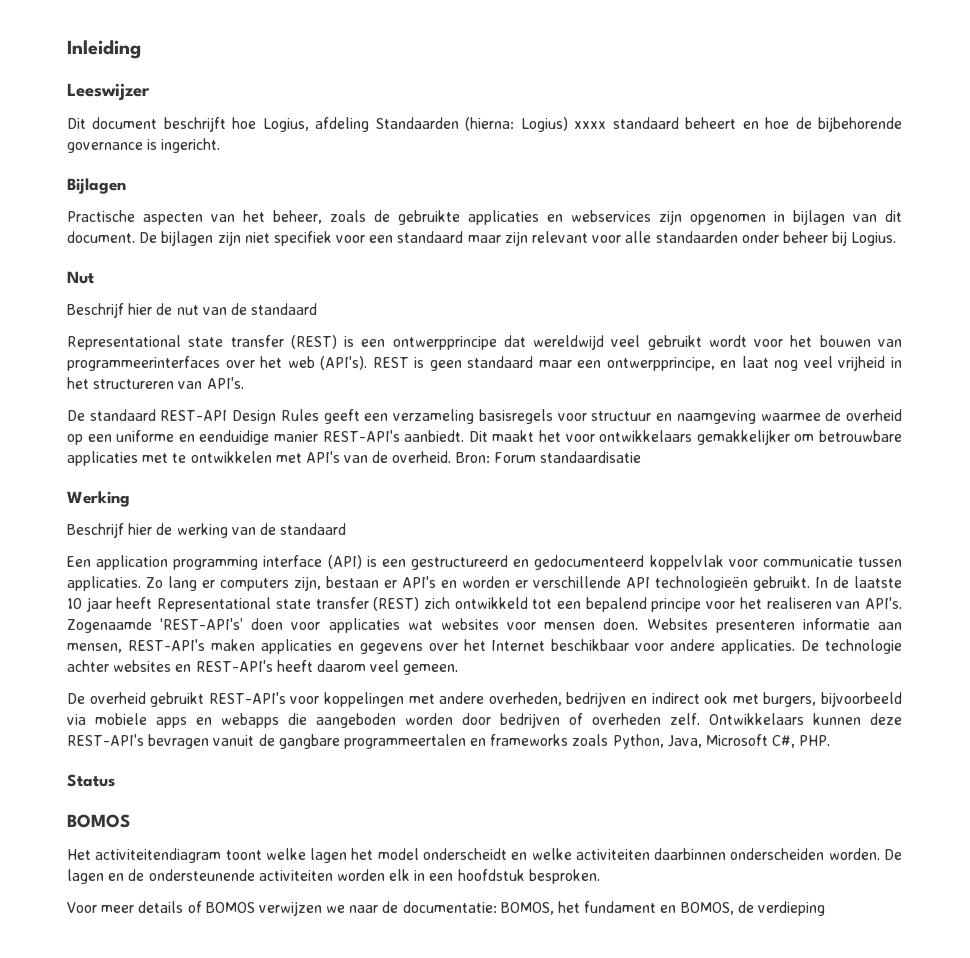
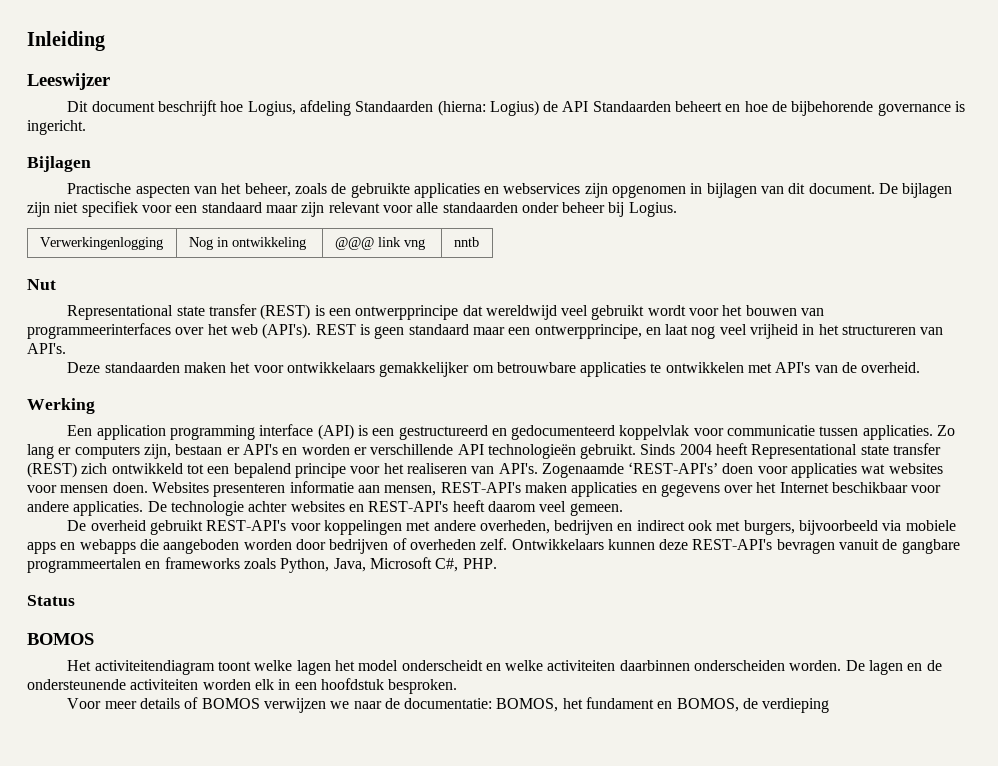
- Dit document beschrijft hoe Logius, afdeling Standaarden (hierna: Logius) xxxx standaard beheert en hoe de bijbehorende governance is ingericht.
+ Dit document beschrijft hoe Logius, afdeling Standaarden (hierna: Logius) de API Standaarden beheert en hoe de bijbehorende governance is ingericht.
+ Verwerkingenlogging | Nog in ontwikkeling | @@@ link vng | nntb
  Nut
- Beschrijf hier de nut van de standaard
- De standaard REST-API Design Rules geeft een verzameling basisregels voor structuur en naamgeving waarmee de overheid op een uniforme en eenduidige manier REST-API's aanbiedt. Dit maakt het voor ontwikkelaars gemakkelijker om betrouwbare applicaties met te ontwikkelen met API's van de overheid. Bron: Forum standaardisatie
+ Deze standaarden maken het voor ontwikkelaars gemakkelijker om betrouwbare applicaties te ontwikkelen met API's van de overheid.
  Werking
- Beschrijf hier de werking van de standaard
- In de laatste 10 jaar heeft Representational state transfer (REST) zich ontwikkeld tot een bepalend principe voor het realiseren van API's.
+ Sinds 2004 heeft Representational state transfer (REST) zich ontwikkeld tot een bepalend principe voor het realiseren van API's.

